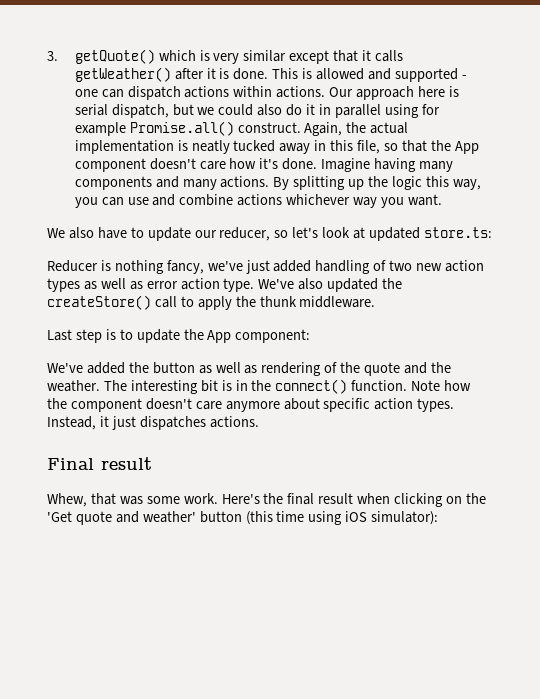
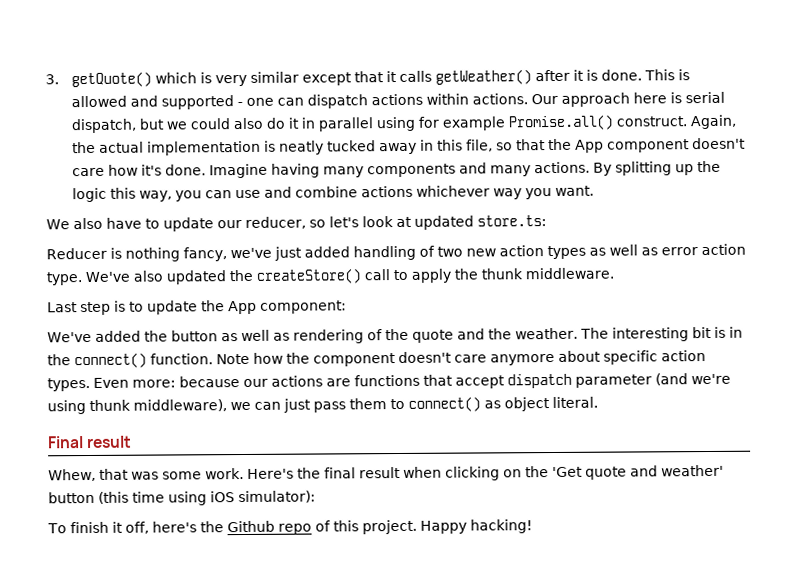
- Instead, it just dispatches actions.
+ Even more: because our actions are functions that accept dispatch parameter (and we're using thunk middleware), we can just pass them to connect() as object literal.
+ To finish it off, here's the Github repo of this project. Happy hacking!

